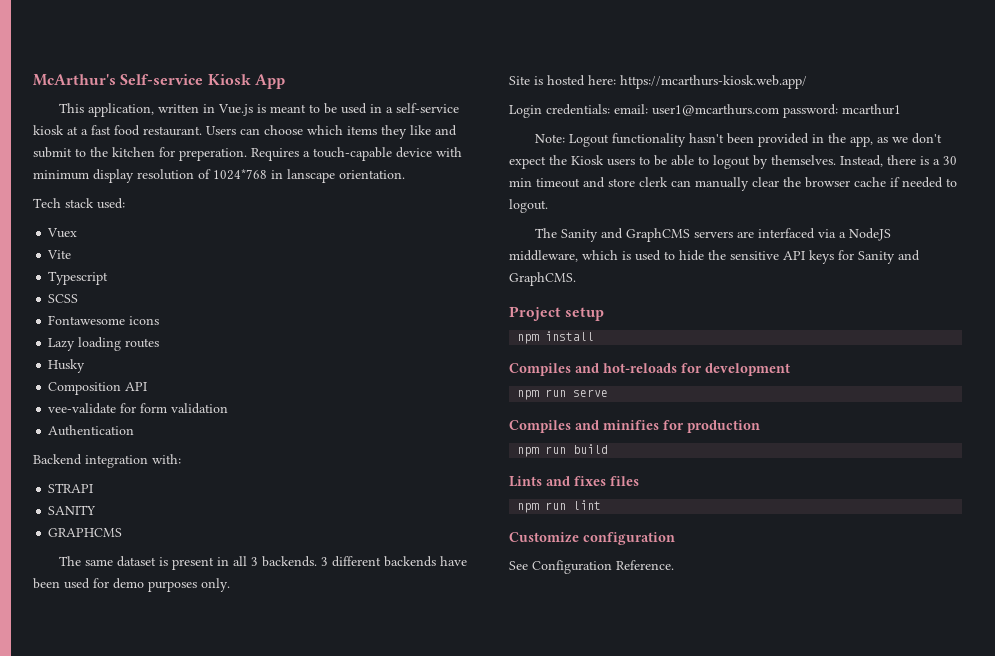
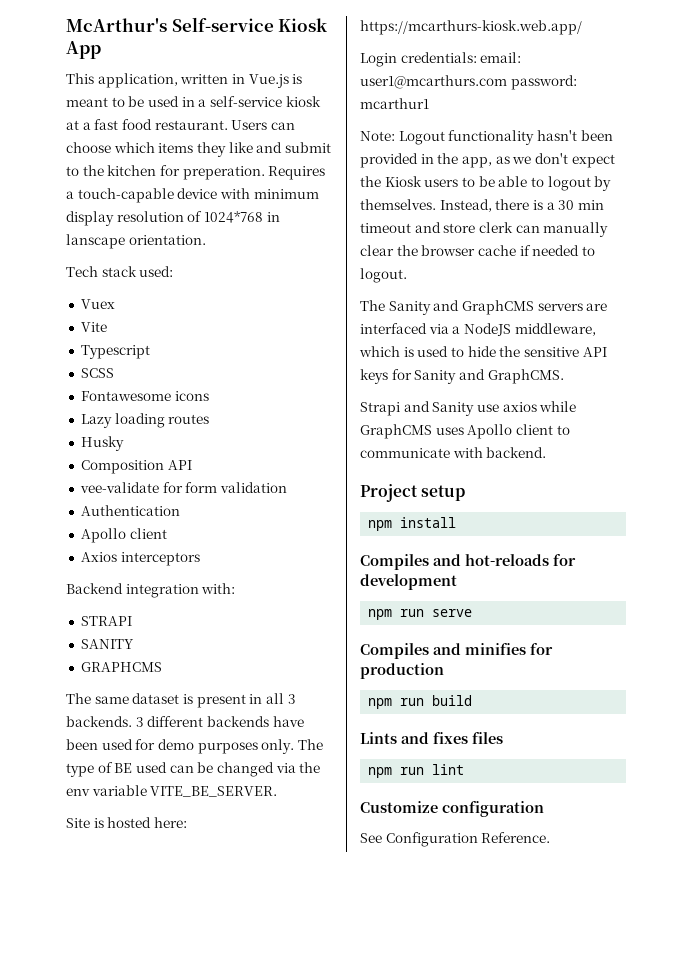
  Authentication
+ Apollo client
+ Axios interceptors
+ The type of BE used can be changed via the env variable VITE_BE_SERVER.
+ Strapi and Sanity use axios while GraphCMS uses Apollo client to communicate with backend.

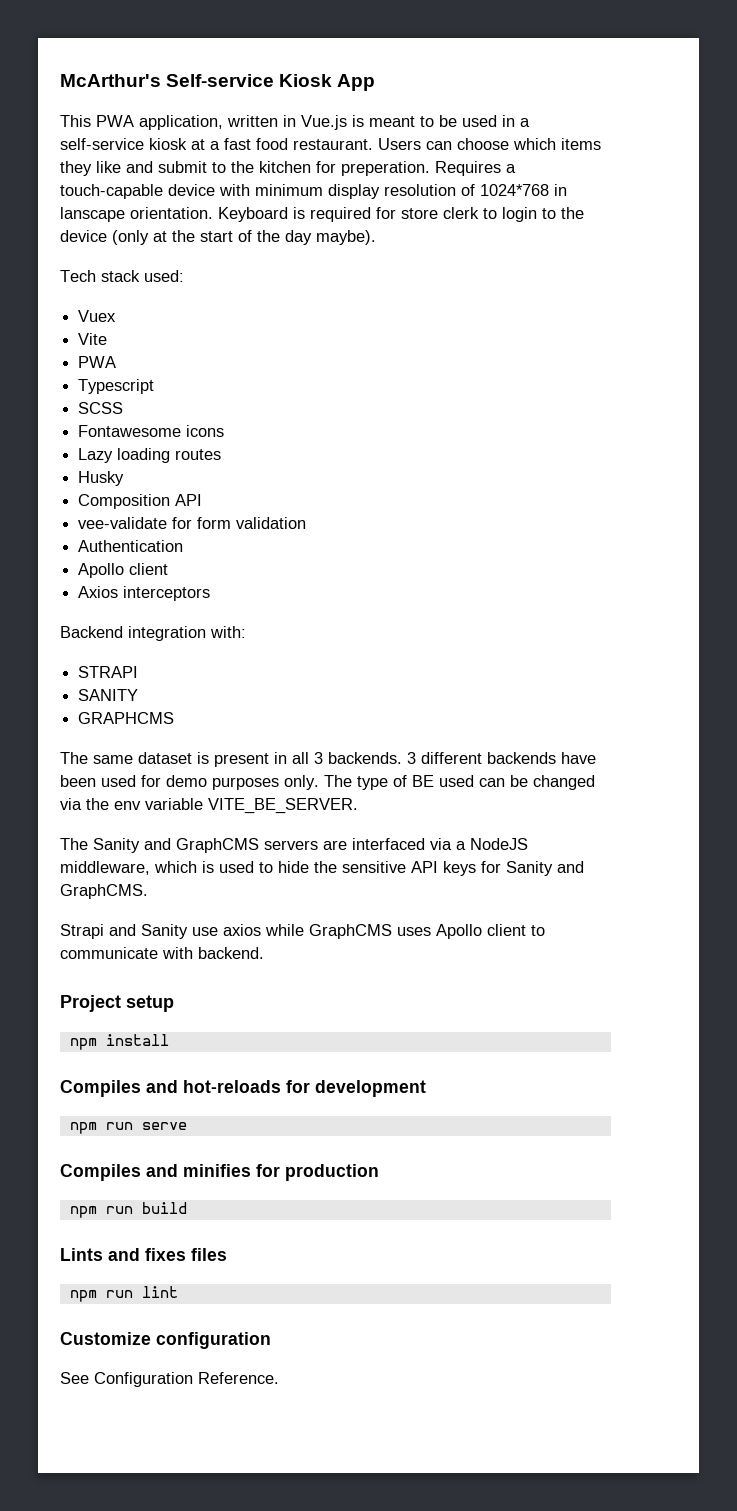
- This application, written in Vue.js is meant to be used in a self-service kiosk at a fast food restaurant.
+ This PWA application, written in Vue.js is meant to be used in a self-service kiosk at a fast food restaurant.
+ Keyboard is required for store clerk to login to the device (only at the start of the day maybe).
  Vite
+ PWA
- Site is hosted here: https://mcarthurs-kiosk.web.app/
- Login credentials: email: user1@mcarthurs.com password: mcarthur1
- Note: Logout functionality hasn't been provided in the app, as we don't expect the Kiosk users to be able to logout by themselves. Instead, there is a 30 min timeout and store clerk can manually clear the browser cache if needed to logout.

